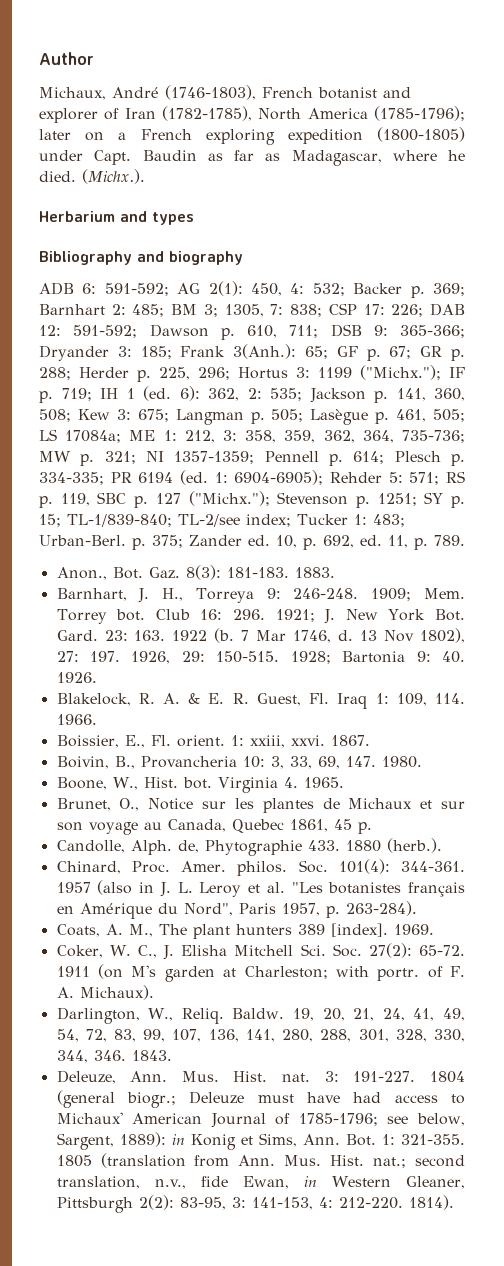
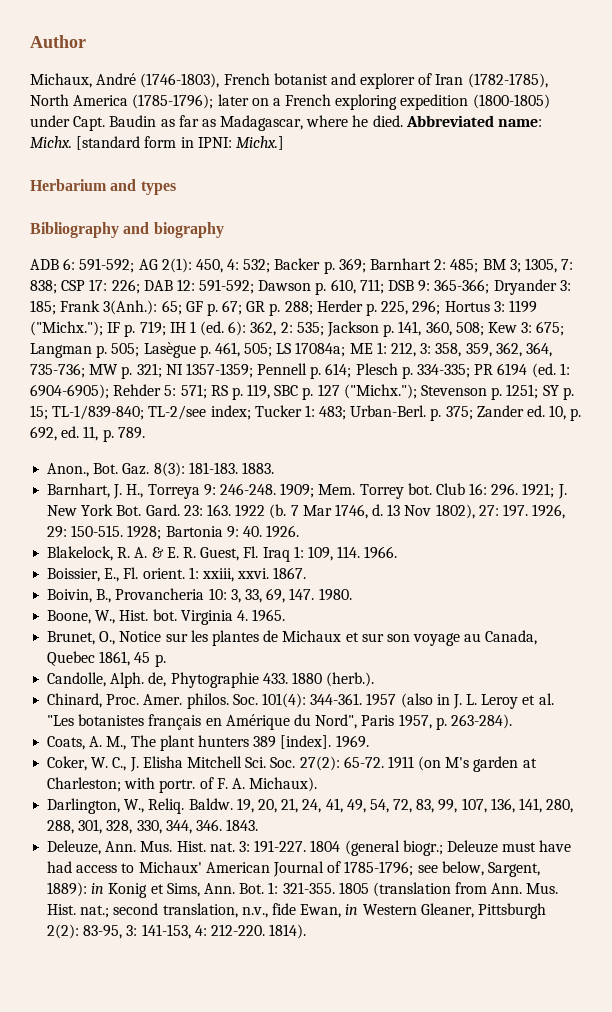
- (Michx.).
+ Abbreviated name: Michx. [standard form in IPNI: Michx.]

